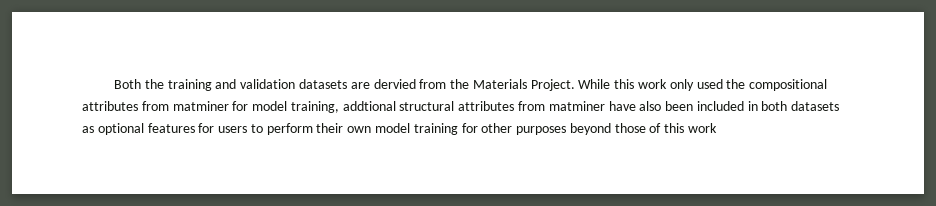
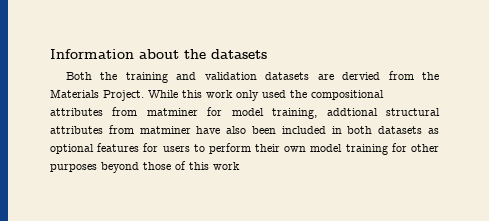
+ Information about the datasets

